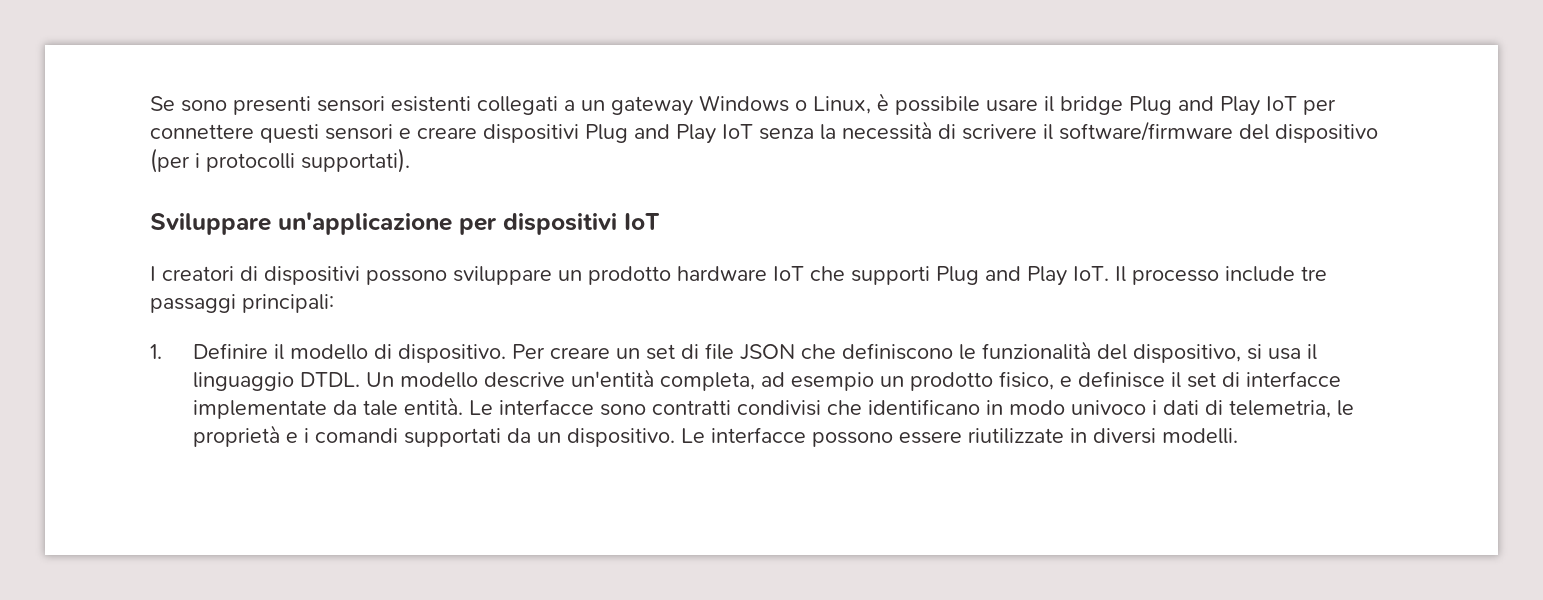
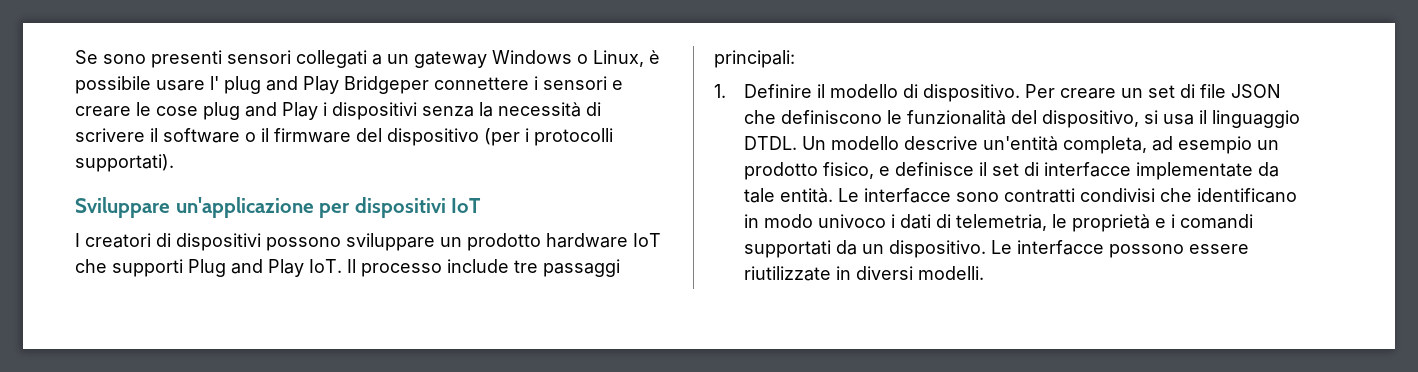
- Se sono presenti sensori esistenti collegati a un gateway Windows o Linux, è possibile usare il bridge Plug and Play IoT per connettere questi sensori e creare dispositivi Plug and Play IoT senza la necessità di scrivere il software/firmware del dispositivo (per i protocolli supportati).
+ Se sono presenti sensori collegati a un gateway Windows o Linux, è possibile usare l' plug and Play Bridgeper connettere i sensori e creare le cose plug and Play i dispositivi senza la necessità di scrivere il software o il firmware del dispositivo (per i protocolli supportati).

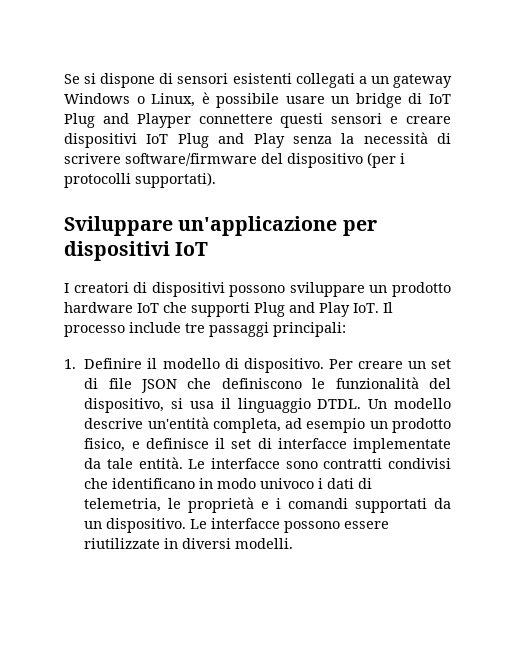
- Se sono presenti sensori collegati a un gateway Windows o Linux, è possibile usare l' plug and Play Bridgeper connettere i sensori e creare le cose plug and Play i dispositivi senza la necessità di scrivere il software o il firmware del dispositivo (per i protocolli supportati).
+ Se si dispone di sensori esistenti collegati a un gateway Windows o Linux, è possibile usare un bridge di IoT Plug and Playper connettere questi sensori e creare dispositivi IoT Plug and Play senza la necessità di scrivere software/firmware del dispositivo (per i protocolli supportati).

